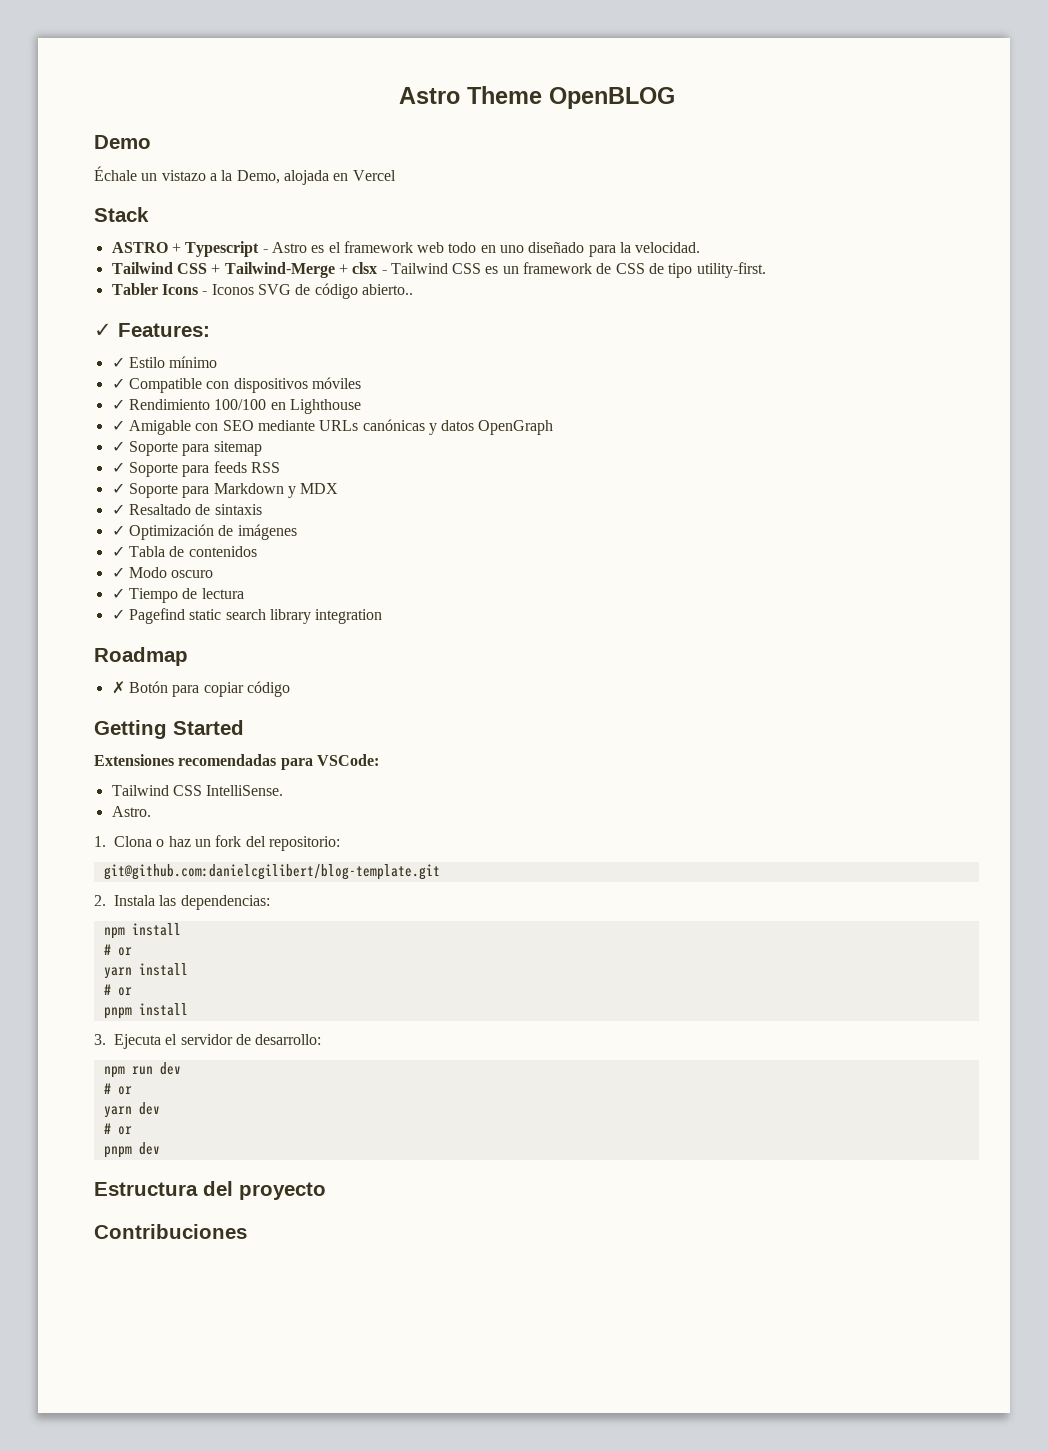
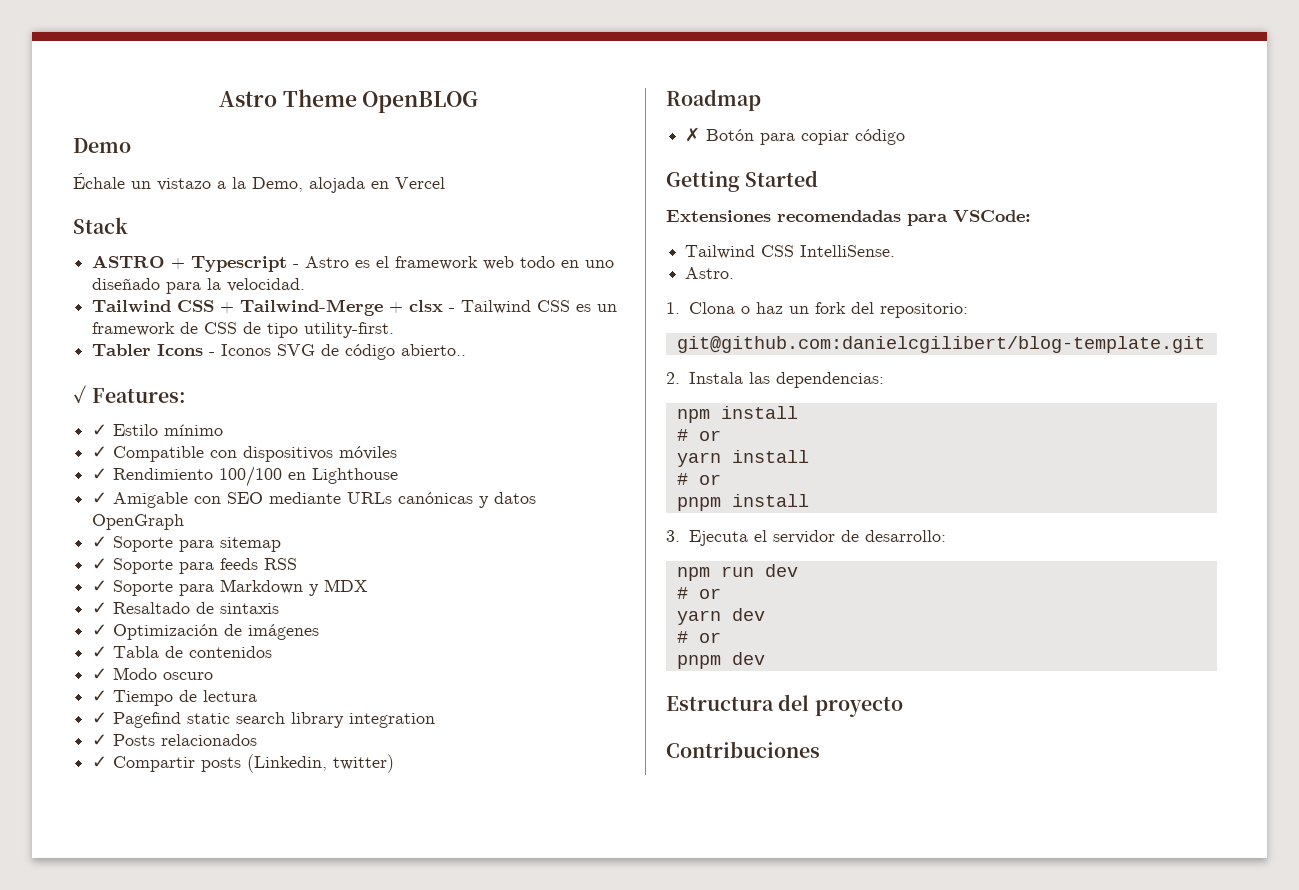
+ ✓ Posts relacionados
+ ✓ Compartir posts (Linkedin, twitter)

